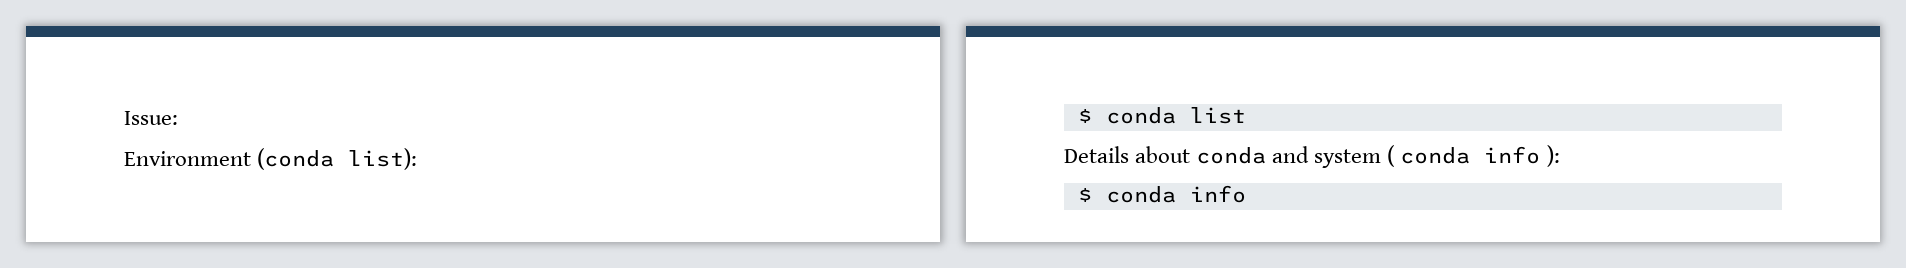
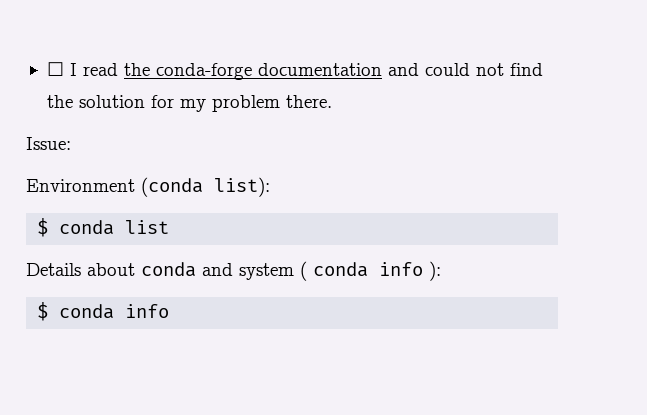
+ ☐ I read the conda-forge documentation and could not find the solution for my problem there.

